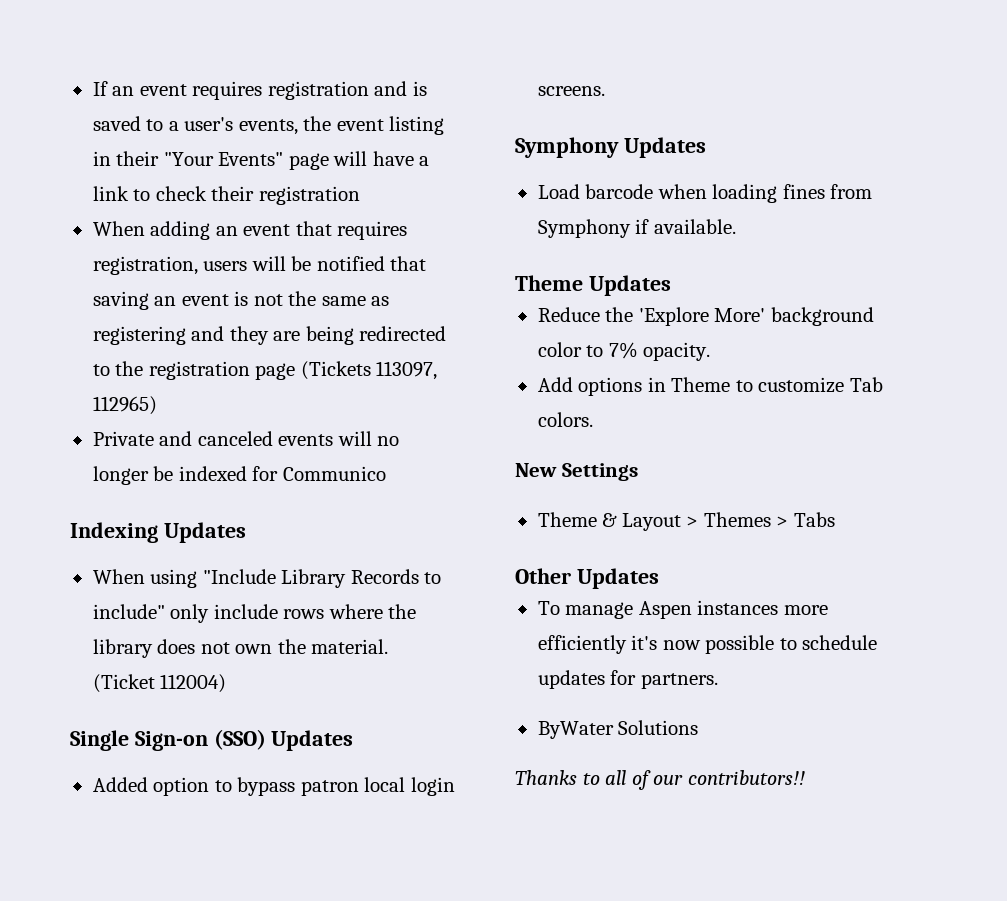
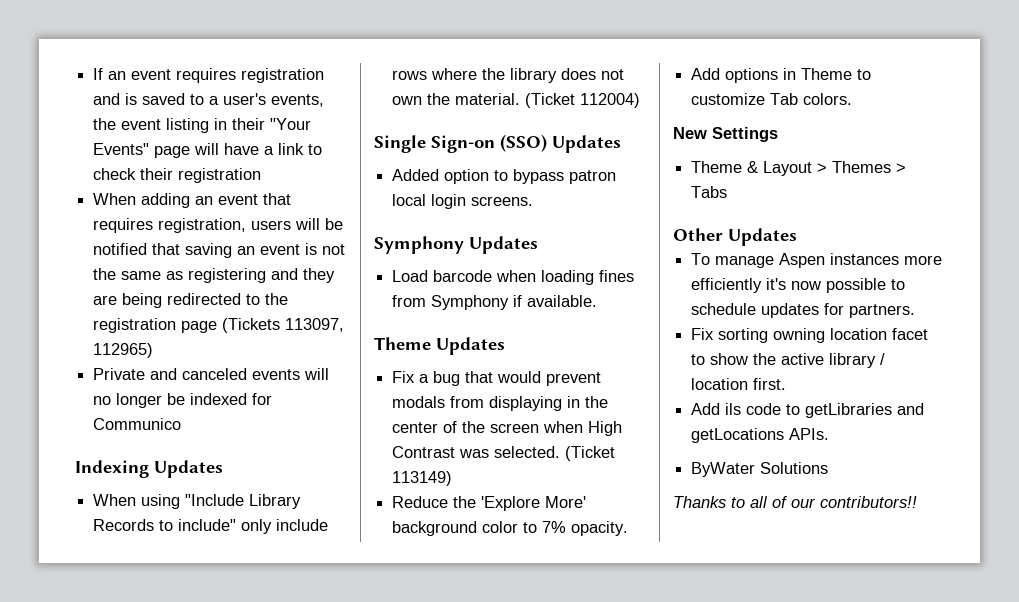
+ Fix a bug that would prevent modals from displaying in the center of the screen when High Contrast was selected. (Ticket 113149)
+ Fix sorting owning location facet to show the active library / location first.
+ Add ils code to getLibraries and getLocations APIs.

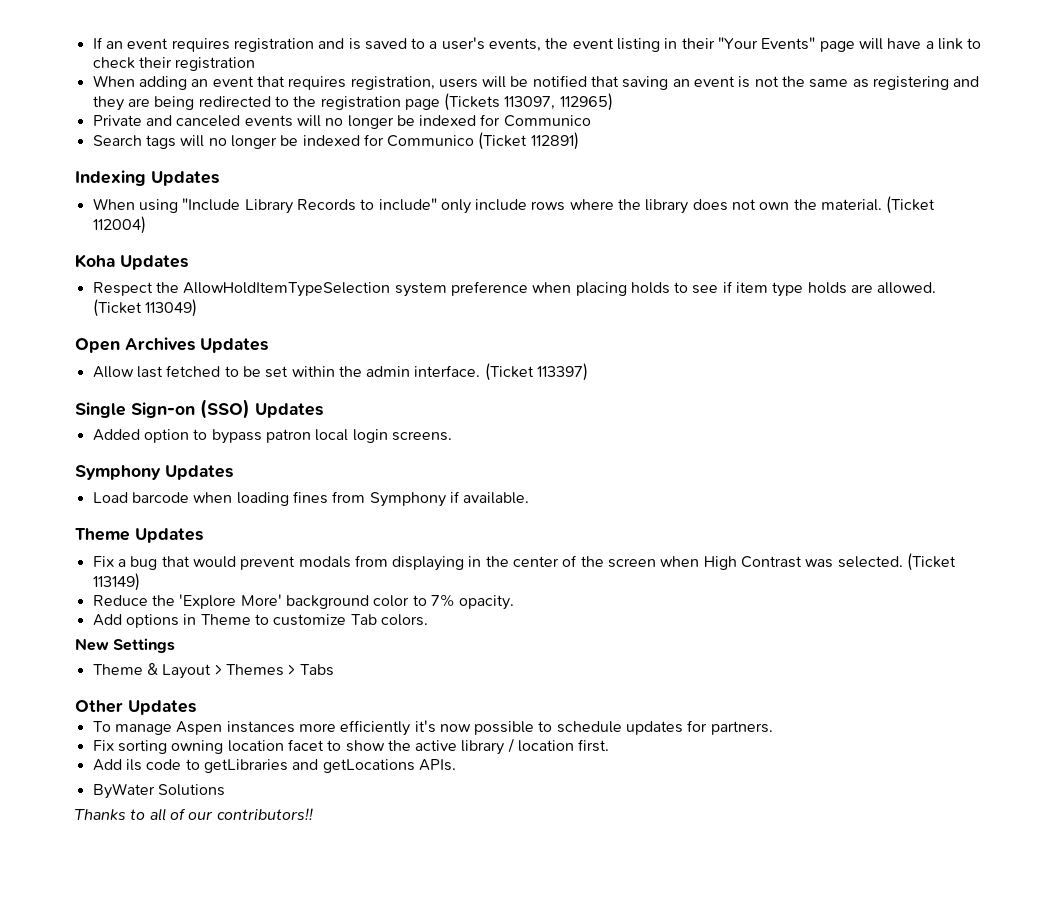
+ Search tags will no longer be indexed for Communico (Ticket 112891)
+ Koha Updates
+ Respect the AllowHoldItemTypeSelection system preference when placing holds to see if item type holds are allowed. (Ticket 113049)
+ Open Archives Updates
+ Allow last fetched to be set within the admin interface. (Ticket 113397)

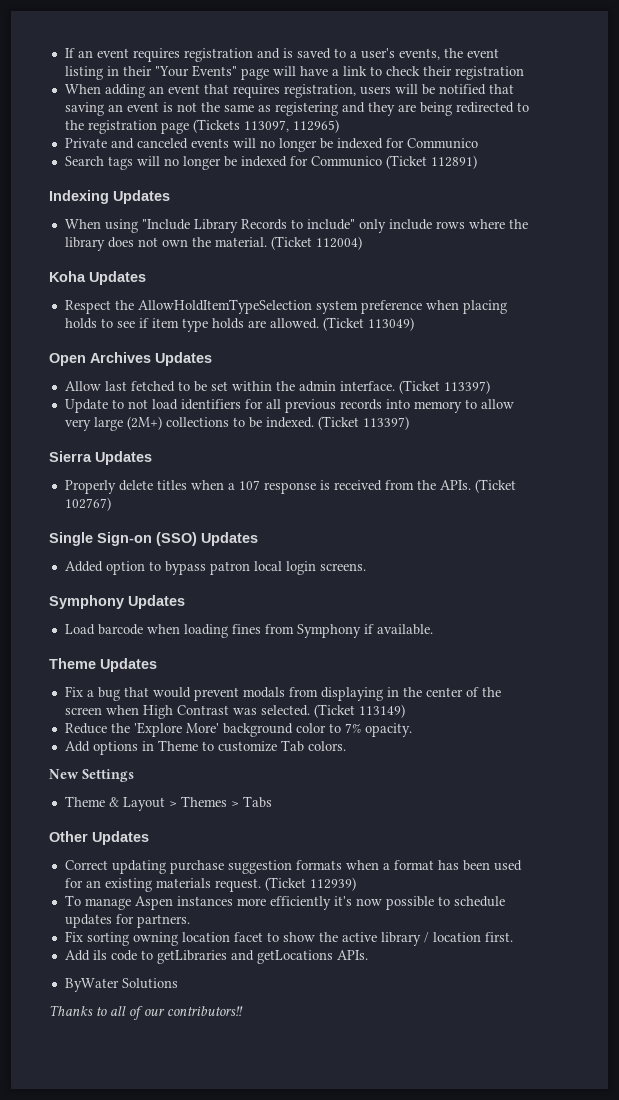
+ Update to not load identifiers for all previous records into memory to allow very large (2M+) collections to be indexed. (Ticket 113397)
+ Sierra Updates
+ Properly delete titles when a 107 response is received from the APIs. (Ticket 102767)
+ Correct updating purchase suggestion formats when a format has been used for an existing materials request. (Ticket 112939)

